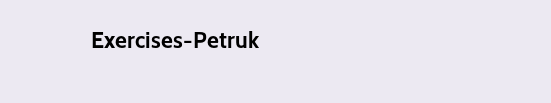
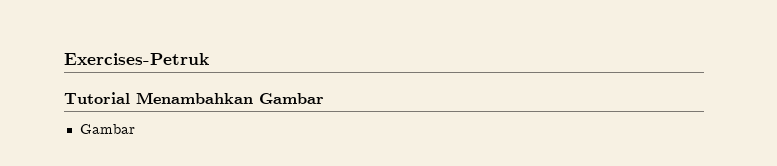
+ Tutorial Menambahkan Gambar
+ Gambar

